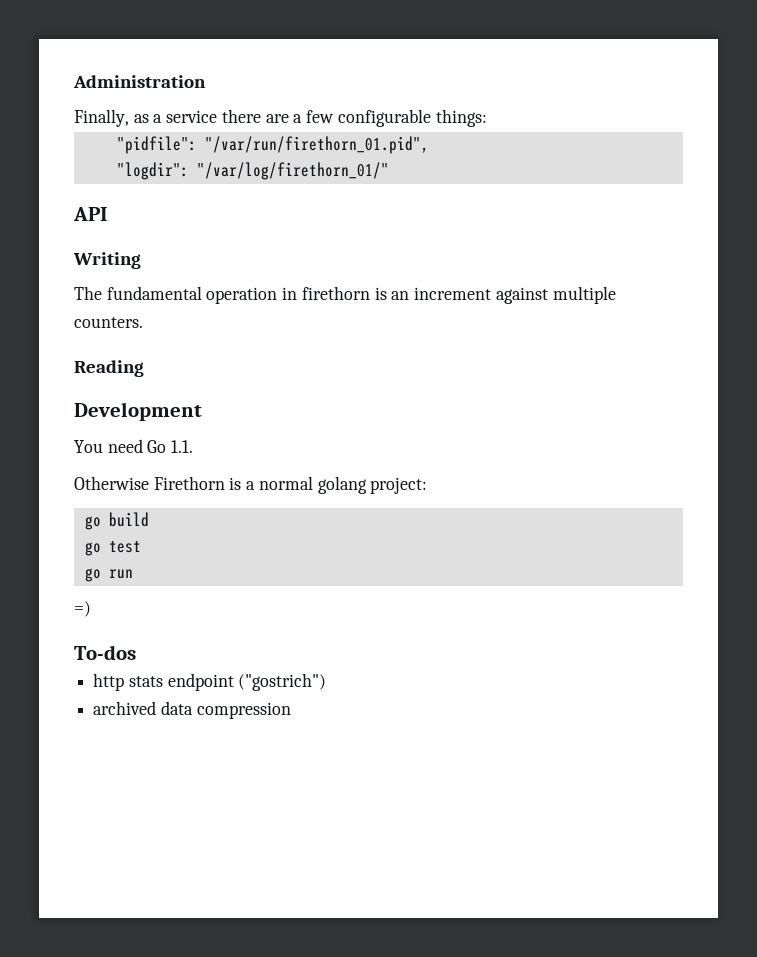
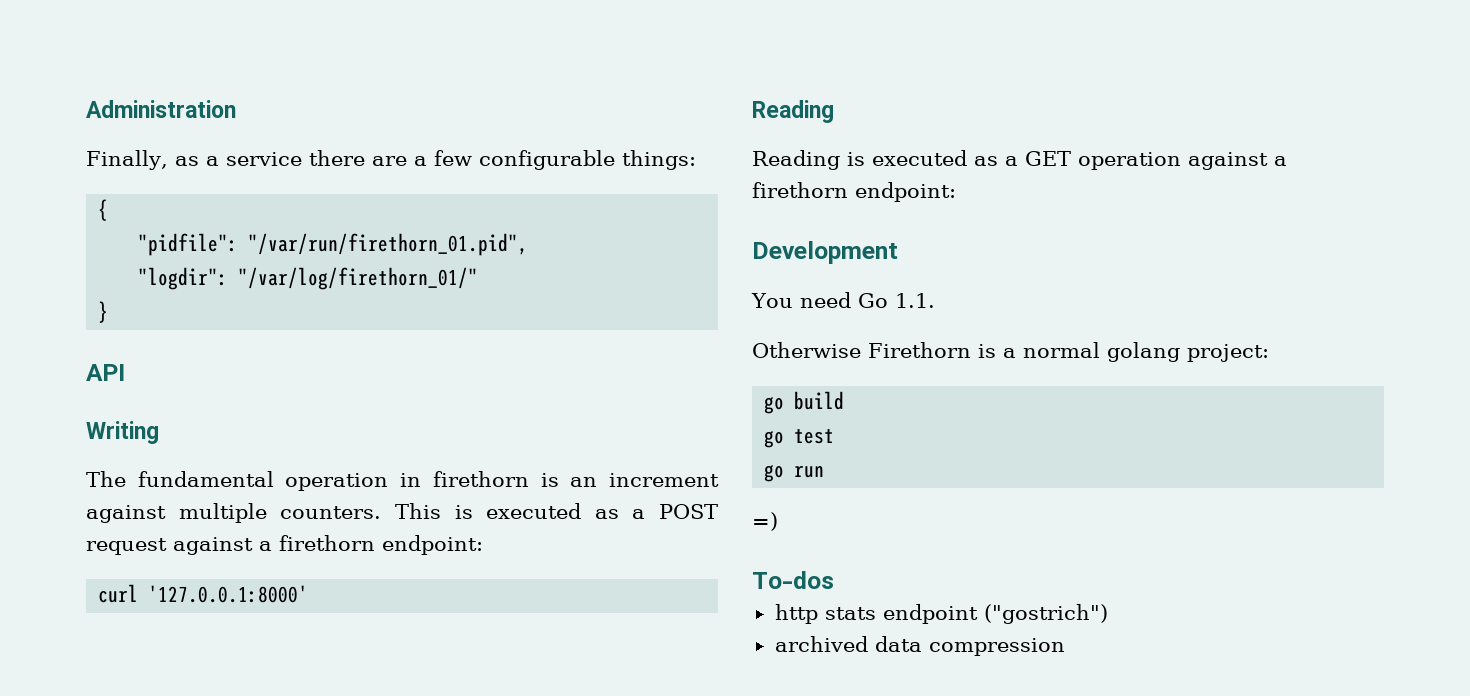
+ {
+ }
- The fundamental operation in firethorn is an increment against multiple counters.
+ The fundamental operation in firethorn is an increment against multiple counters. This is executed as a POST request against a firethorn endpoint:
+ curl '127.0.0.1:8000'
  Reading
+ Reading is executed as a GET operation against a firethorn endpoint:

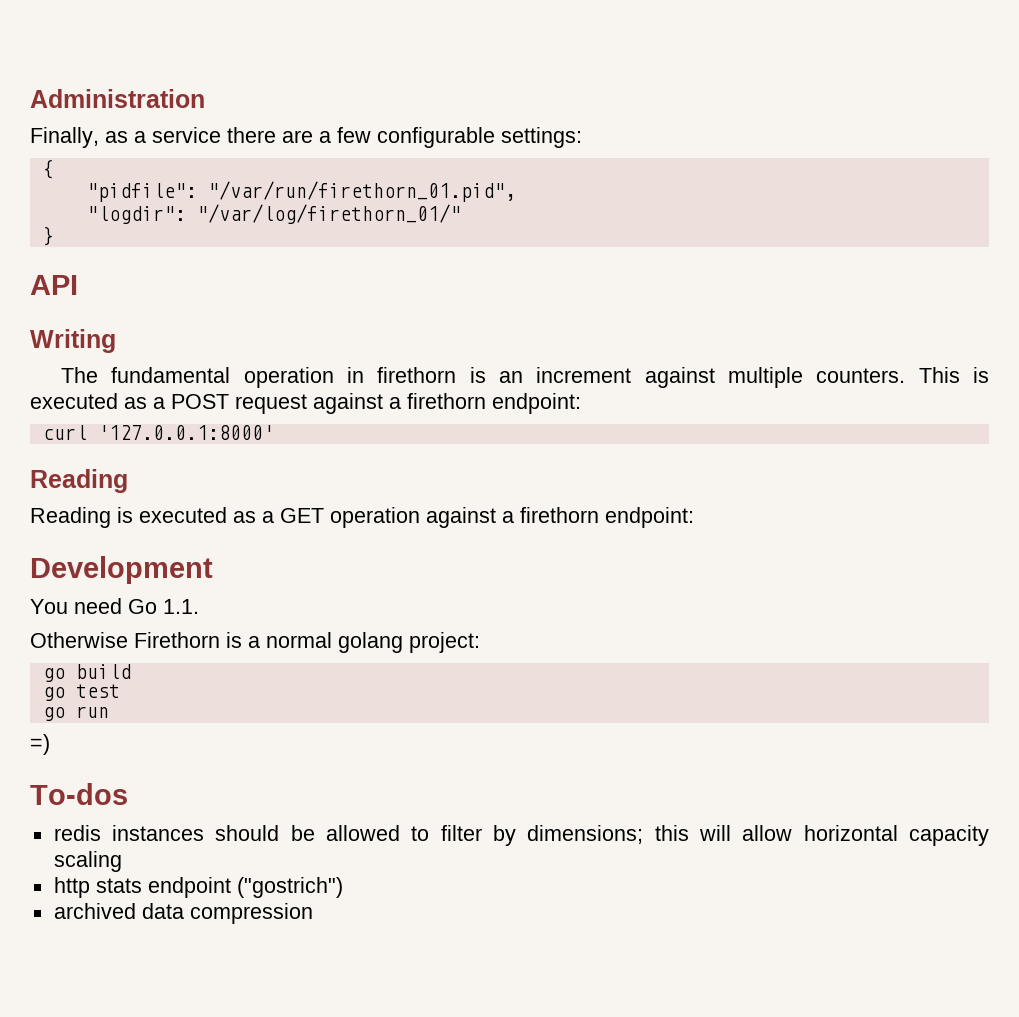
- Finally, as a service there are a few configurable things:
+ Finally, as a service there are a few configurable settings:
+ redis instances should be allowed to filter by dimensions; this will allow horizontal capacity scaling

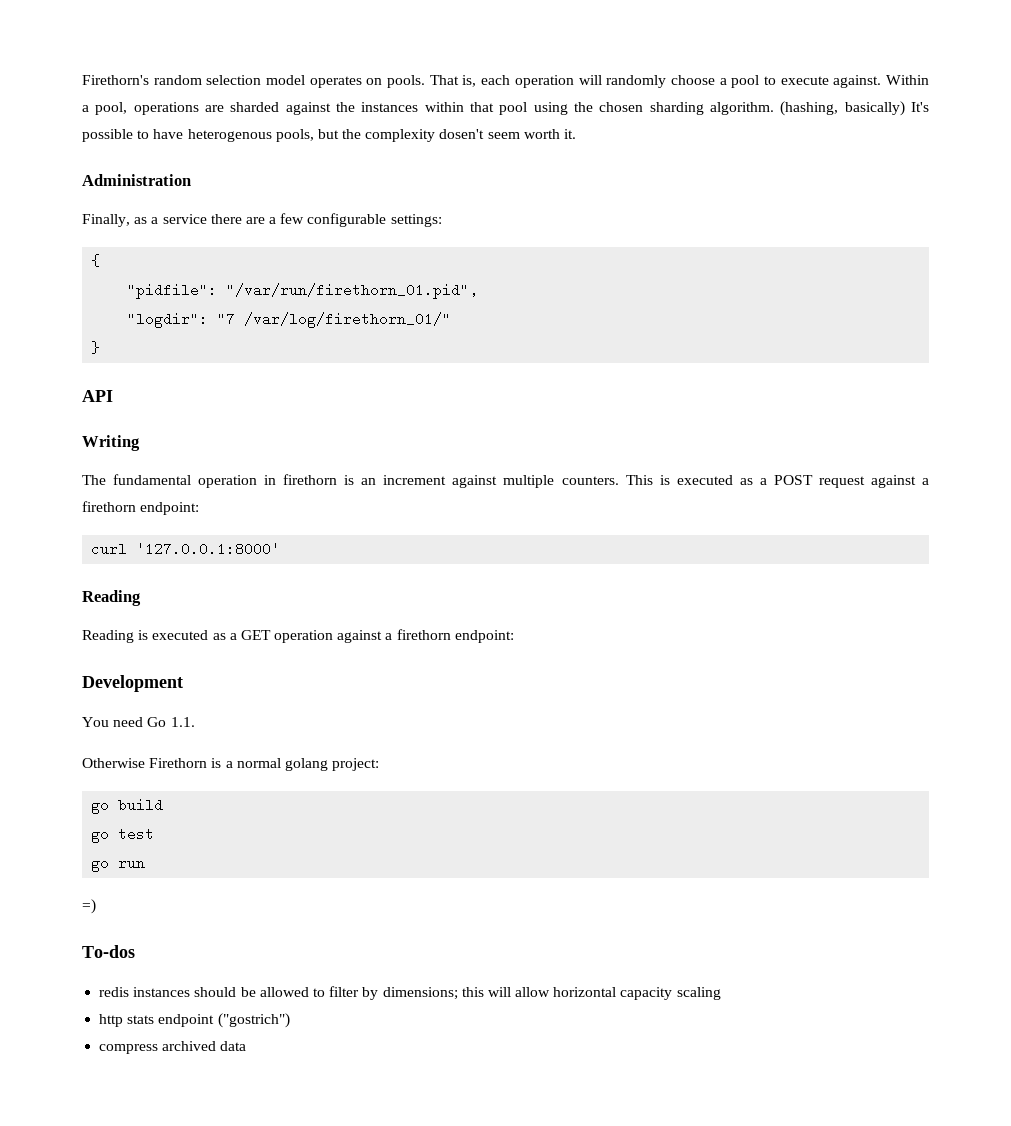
+ Firethorn's random selection model operates on pools. That is, each operation will randomly choose a pool to execute against. Within a pool, operations are sharded against the instances within that pool using the chosen sharding algorithm. (hashing, basically) It's possible to have heterogenous pools, but the complexity dosen't seem worth it.
- "logdir": "/var/log/firethorn_01/"
+ "logdir": "7 /var/log/firethorn_01/"
- archived data compression
+ compress archived data

